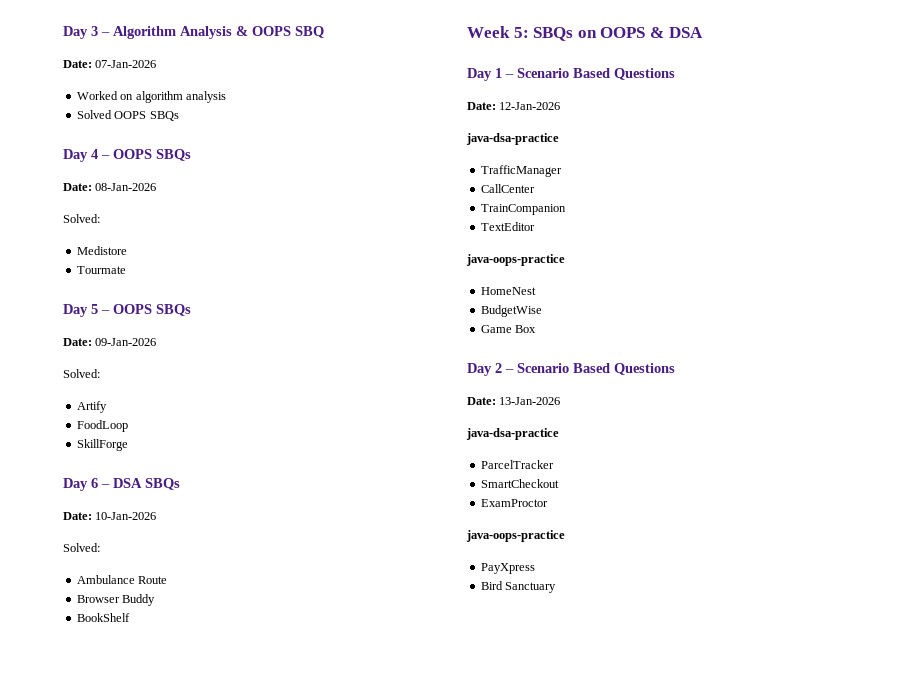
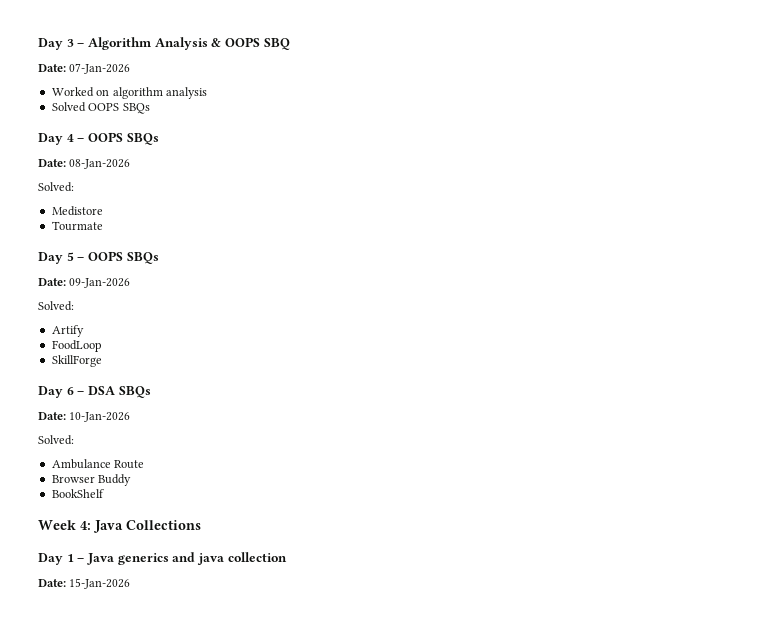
- Week 5: SBQs on OOPS & DSA
- Day 1 – Scenario Based Questions
- Date: 12-Jan-2026
- java-dsa-practice
- TrafficManager
- CallCenter
- TrainCompanion
- TextEditor
- java-oops-practice
- HomeNest
- BudgetWise
- Game Box
- Day 2 – Scenario Based Questions
- Date: 13-Jan-2026
- java-dsa-practice
- ParcelTracker
- SmartCheckout
- ExamProctor
- java-oops-practice
- PayXpress
- Bird Sanctuary
+ Week 4: Java Collections
+ Day 1 – Java generics and java collection
+ Date: 15-Jan-2026

